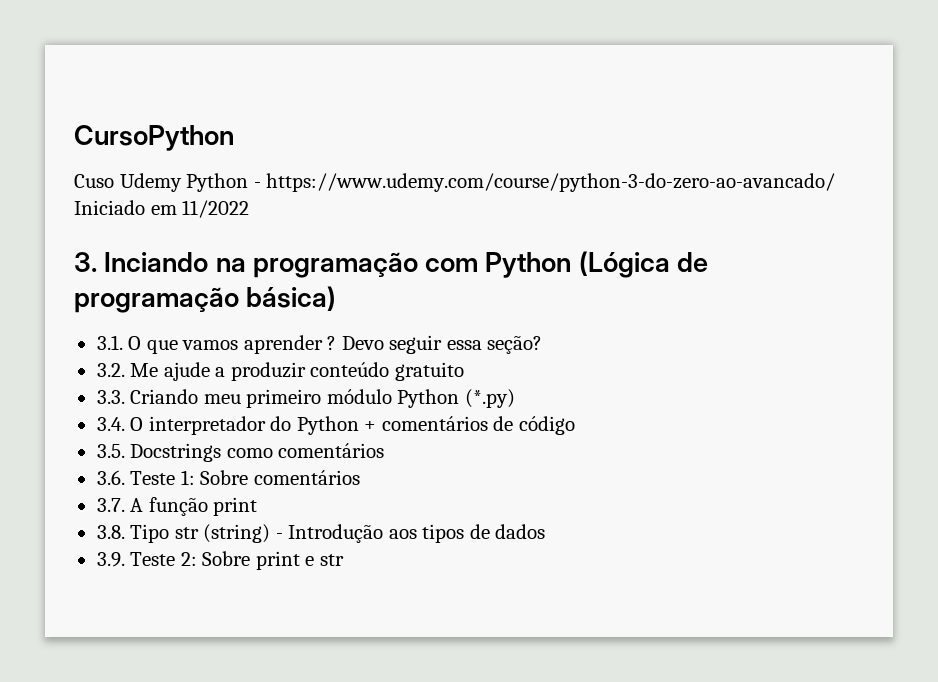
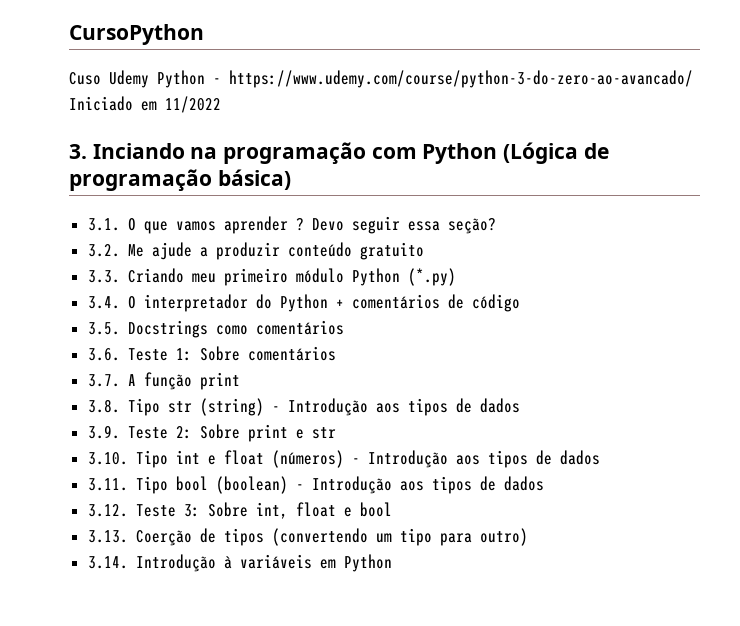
+ 3.10. Tipo int e float (números) - Introdução aos tipos de dados
+ 3.11. Tipo bool (boolean) - Introdução aos tipos de dados
+ 3.12. Teste 3: Sobre int, float e bool
+ 3.13. Coerção de tipos (convertendo um tipo para outro)
+ 3.14. Introdução à variáveis em Python

